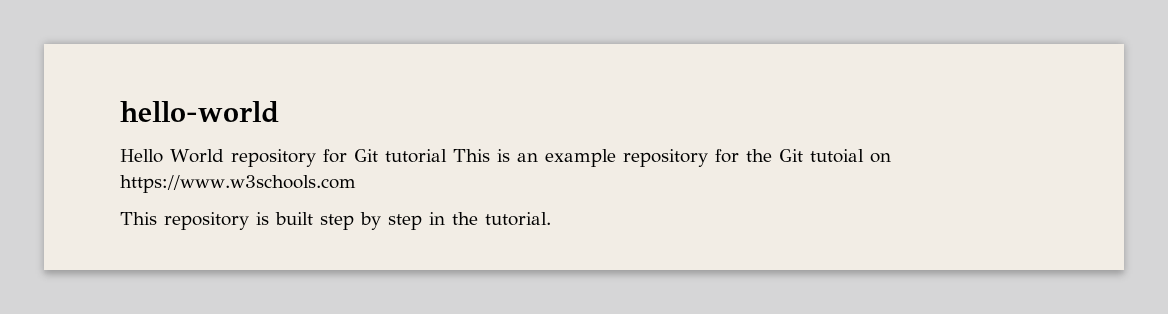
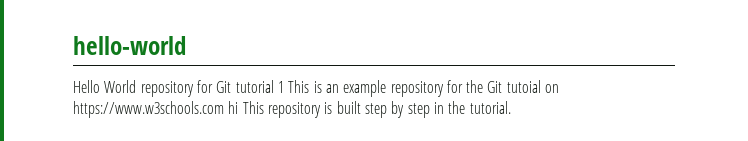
- Hello World repository for Git tutorial This is an example repository for the Git tutoial on https://www.w3schools.com
- This repository is built step by step in the tutorial.
+ Hello World repository for Git tutorial 1 This is an example repository for the Git tutoial on https://www.w3schools.com hi This repository is built step by step in the tutorial.

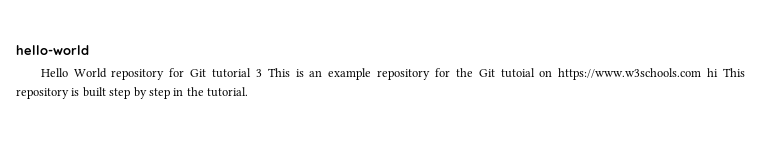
- Hello World repository for Git tutorial 1 This is an example repository for the Git tutoial on https://www.w3schools.com hi This repository is built step by step in the tutorial.
+ Hello World repository for Git tutorial 3 This is an example repository for the Git tutoial on https://www.w3schools.com hi This repository is built step by step in the tutorial.

